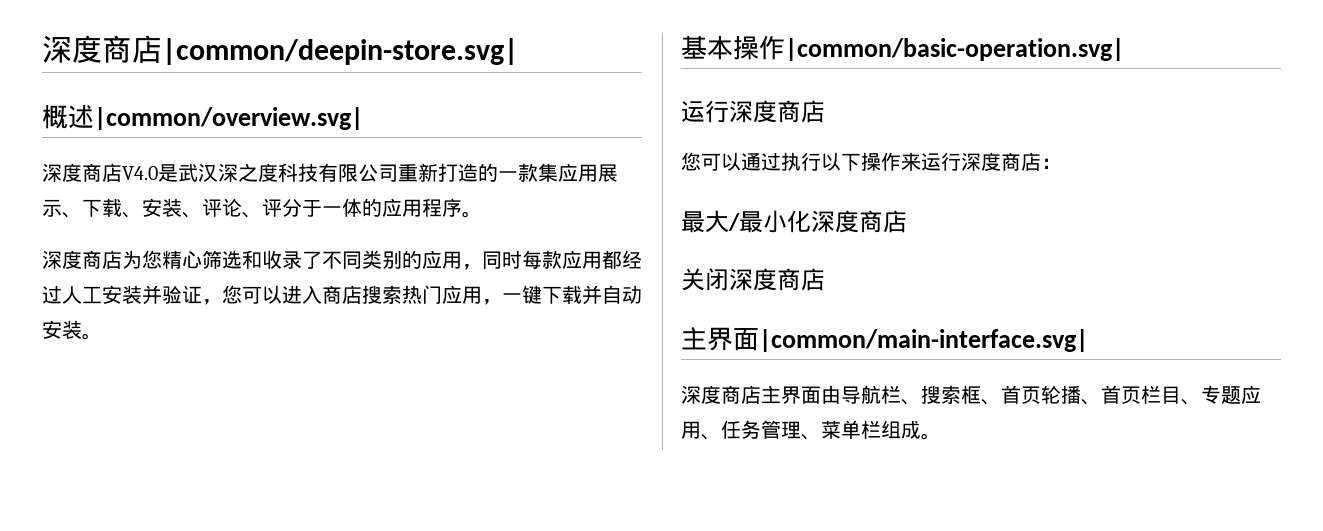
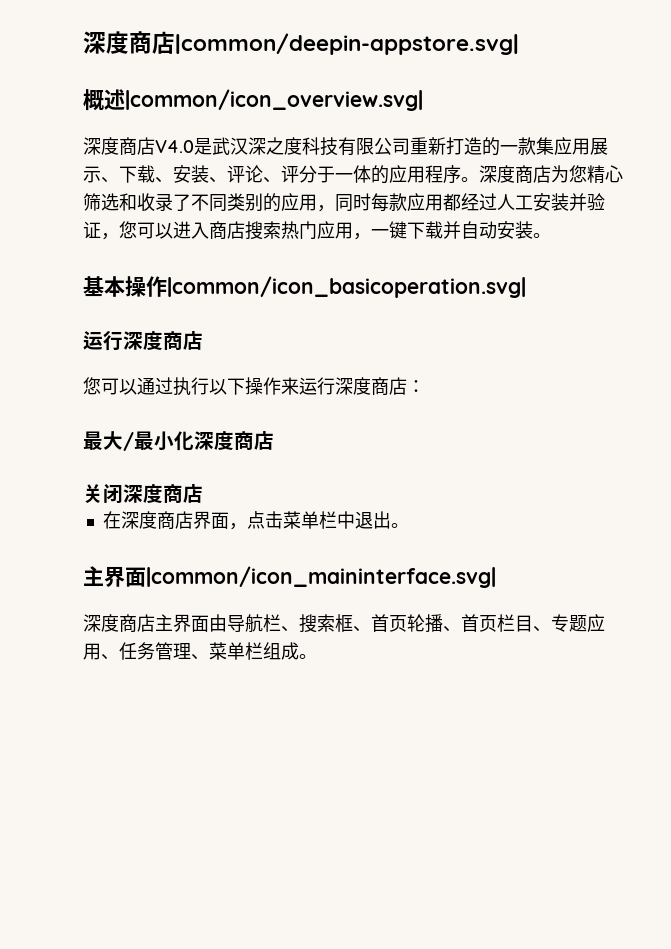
- 深度商店|common/deepin-store.svg|
+ 深度商店|common/deepin-appstore.svg|
- 概述|common/overview.svg|
+ 概述|common/icon_overview.svg|
- 深度商店V4.0是武汉深之度科技有限公司重新打造的一款集应用展示、下载、安装、评论、评分于一体的应用程序。
- 深度商店为您精心筛选和收录了不同类别的应用，同时每款应用都经过人工安装并验证，您可以进入商店搜索热门应用，一键下载并自动安装。
+ 深度商店V4.0是武汉深之度科技有限公司重新打造的一款集应用展示、下载、安装、评论、评分于一体的应用程序。深度商店为您精心筛选和收录了不同类别的应用，同时每款应用都经过人工安装并验证，您可以进入商店搜索热门应用，一键下载并自动安装。
- 基本操作|common/basic-operation.svg|
+ 基本操作|common/icon_basicoperation.svg|
- 主界面|common/main-interface.svg|
+ 在深度商店界面，点击菜单栏中退出。
+ 主界面|common/icon_maininterface.svg|

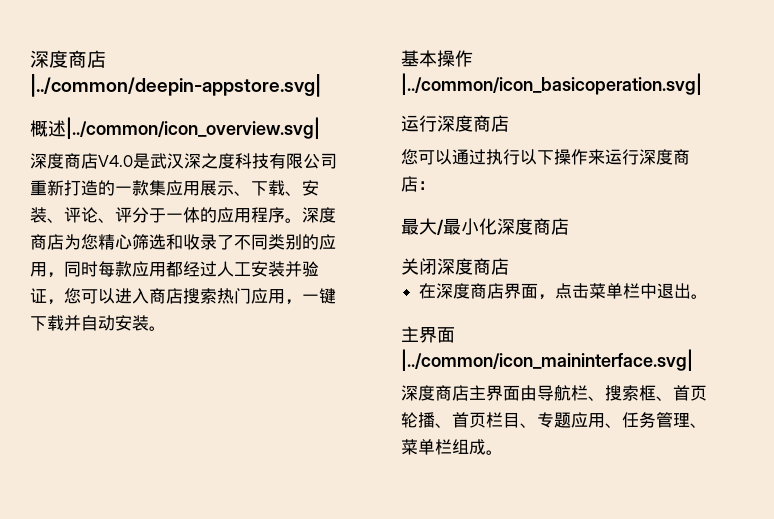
- 深度商店|common/deepin-appstore.svg|
+ 深度商店|../common/deepin-appstore.svg|
- 概述|common/icon_overview.svg|
+ 概述|../common/icon_overview.svg|
- 基本操作|common/icon_basicoperation.svg|
+ 基本操作|../common/icon_basicoperation.svg|
- 主界面|common/icon_maininterface.svg|
+ 主界面|../common/icon_maininterface.svg|

